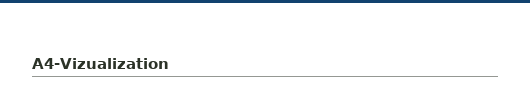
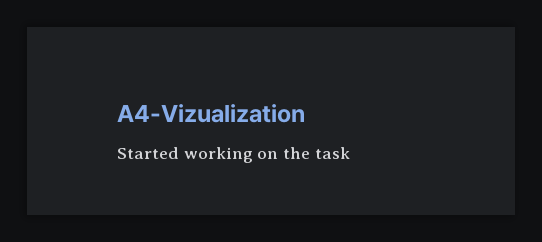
+ Started working on the task

